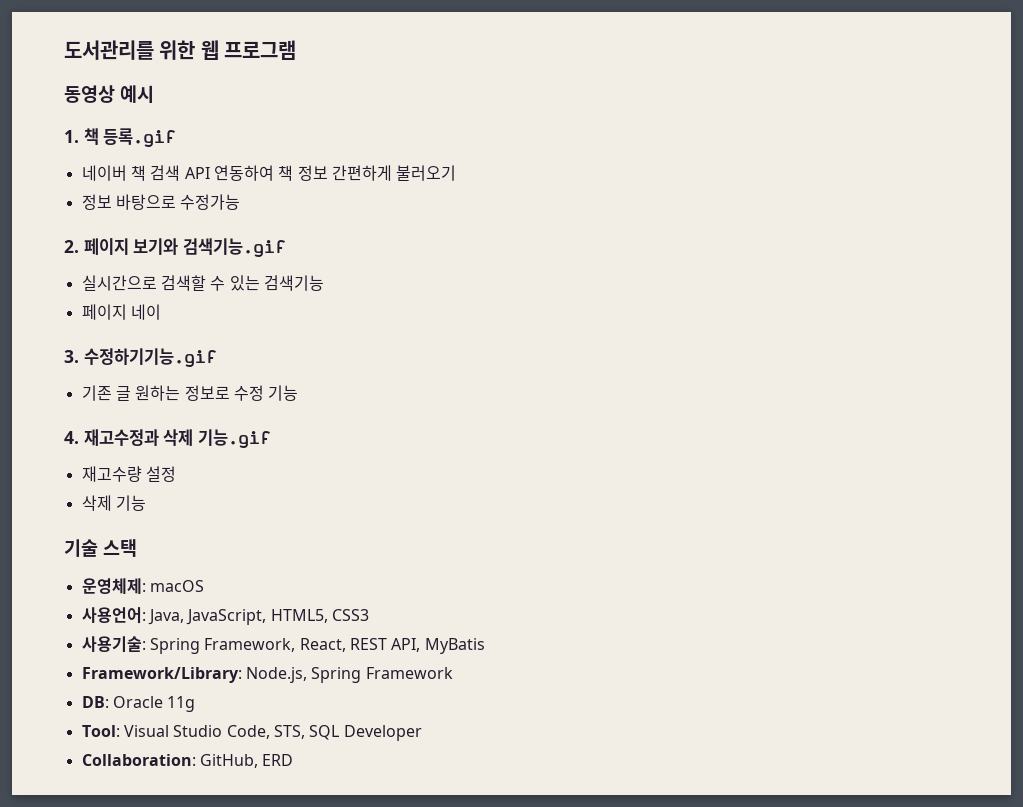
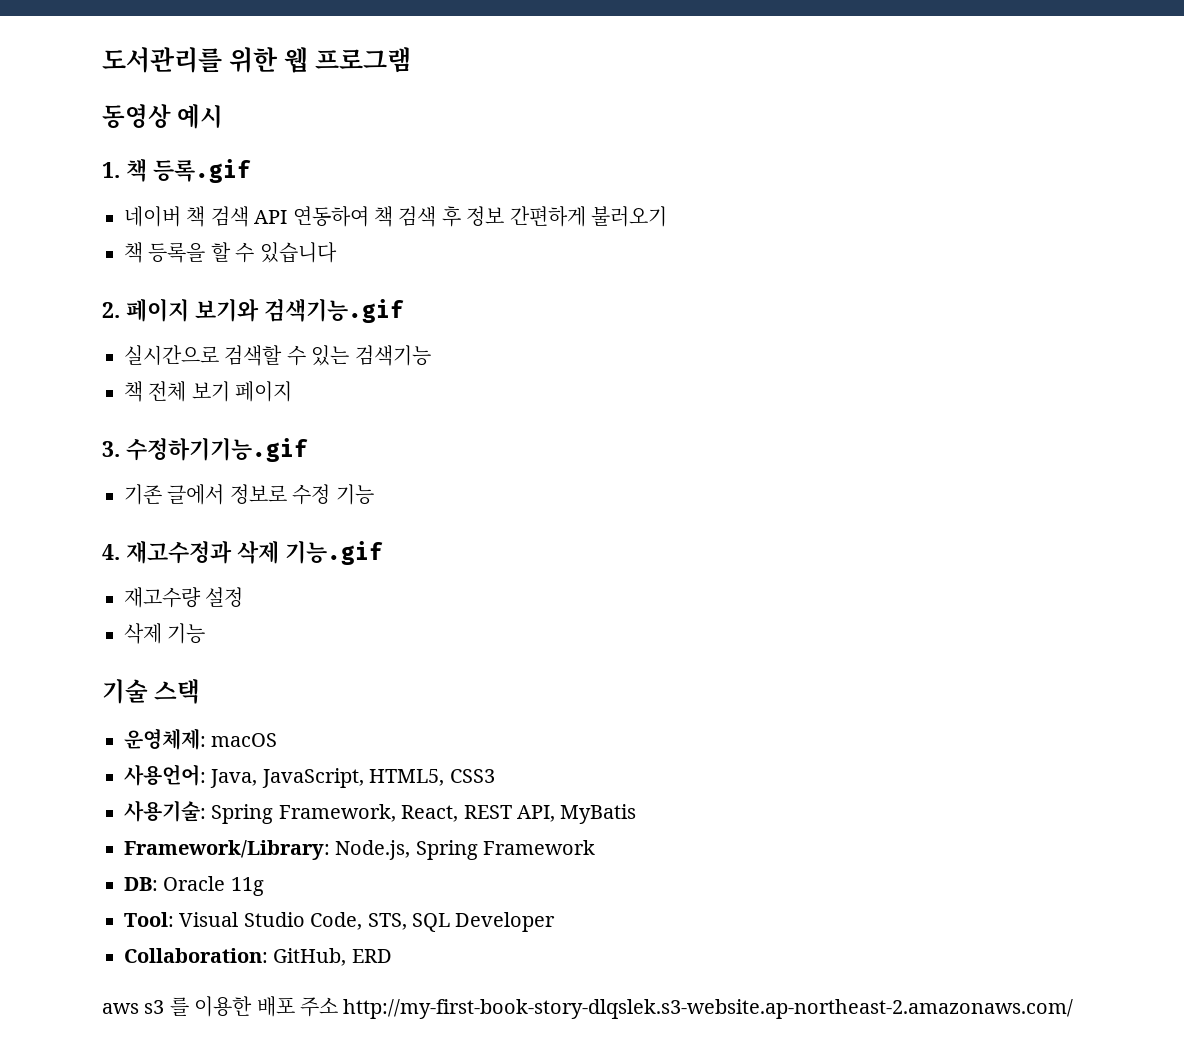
- 네이버 책 검색 API 연동하여 책 정보 간편하게 불러오기
+ 네이버 책 검색 API 연동하여 책 검색 후 정보 간편하게 불러오기
- 정보 바탕으로 수정가능
+ 책 등록을 할 수 있습니다
- 페이지 네이
+ 책 전체 보기 페이지
- 기존 글 원하는 정보로 수정 기능
+ 기존 글에서 정보로 수정 기능
+ aws s3 를 이용한 배포 주소 http://my-first-book-story-dlqslek.s3-website.ap-northeast-2.amazonaws.com/

